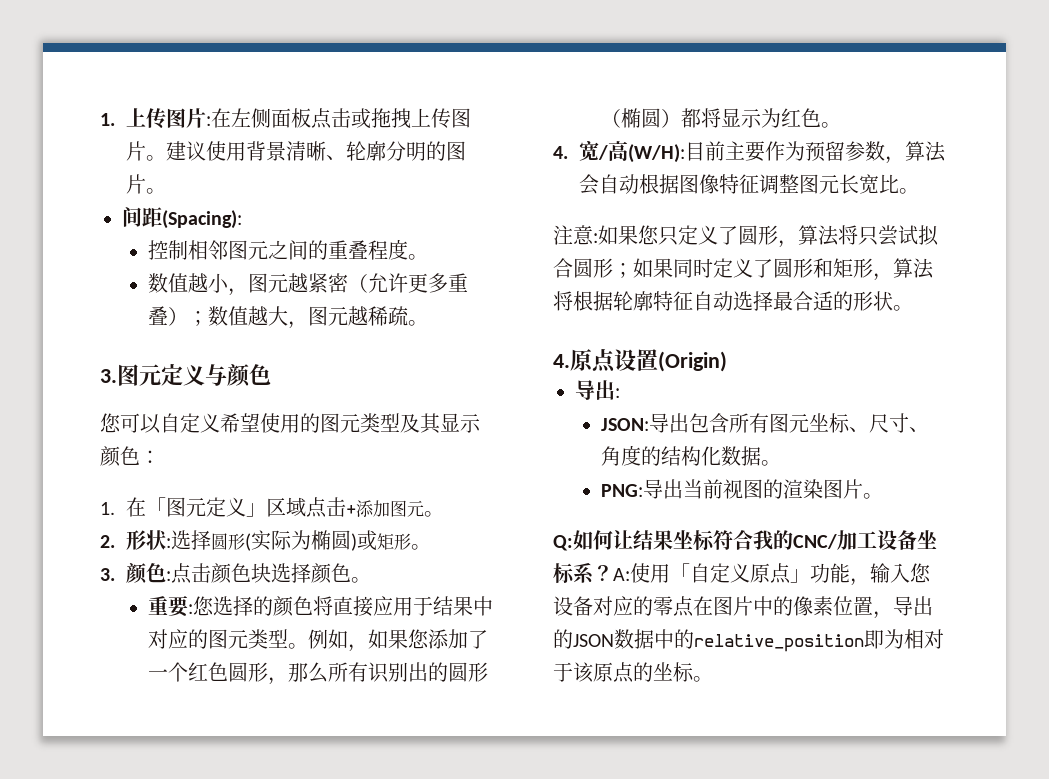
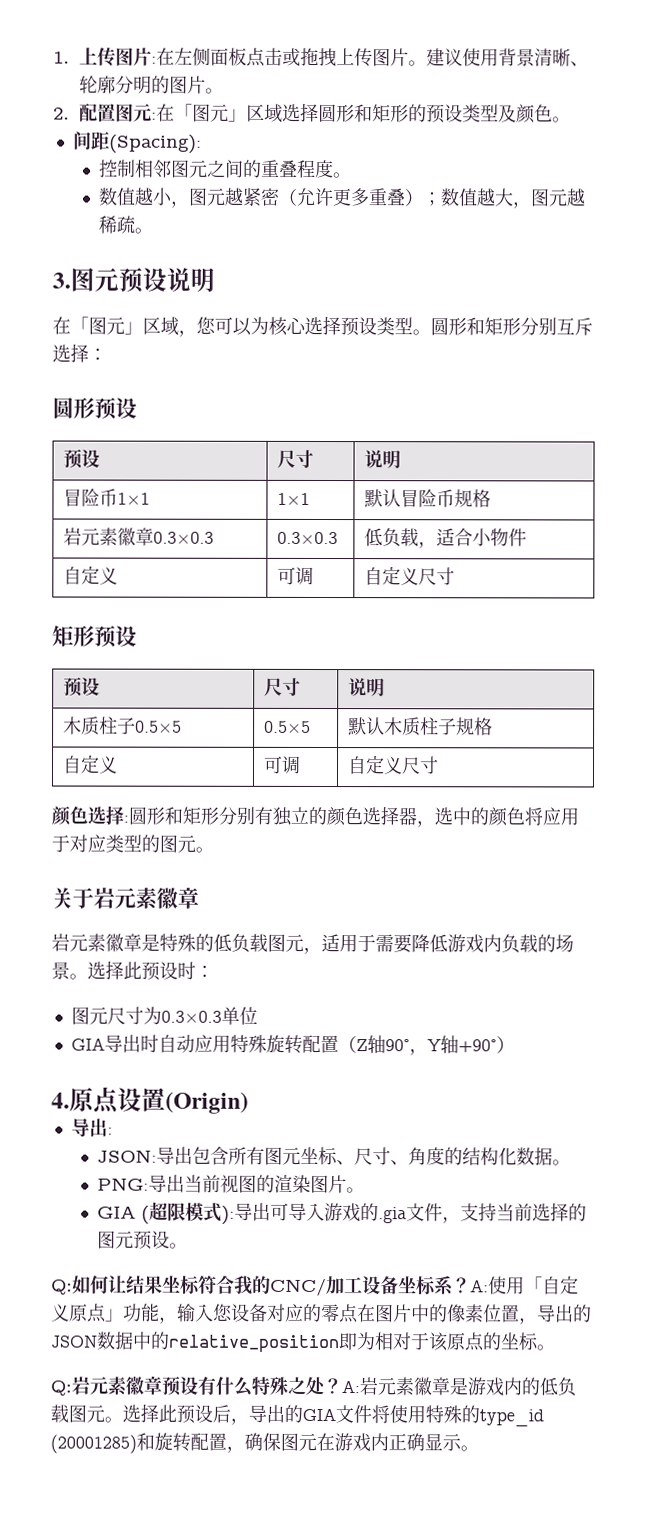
+ 2.配置图元:在「图元」区域选择圆形和矩形的预设类型及颜色。
- 3.图元定义与颜色
- 您可以自定义希望使用的图元类型及其显示颜色：
- 1.在「图元定义」区域点击+添加图元。
- 2.形状:选择圆形(实际为椭圆)或矩形。
- 3.颜色:点击颜色块选择颜色。
- 重要:您选择的颜色将直接应用于结果中对应的图元类型。例如，如果您添加了一个红色圆形，那么所有识别出的圆形（椭圆）都将显示为红色。
- 4.宽/高(W/H):目前主要作为预留参数，算法会自动根据图像特征调整图元长宽比。
- 注意:如果您只定义了圆形，算法将只尝试拟合圆形；如果同时定义了圆形和矩形，算法将根据轮廓特征自动选择最合适的形状。
+ 3.图元预设说明
+ 在「图元」区域，您可以为核心选择预设类型。圆形和矩形分别互斥选择：
+ 圆形预设
+ 预设 | 尺寸 | 说明
+ 冒险币1×1 | 1×1 | 默认冒险币规格
+ 岩元素徽章0.3×0.3 | 0.3×0.3 | 低负载，适合小物件
+ 自定义 | 可调 | 自定义尺寸
+ 矩形预设
+ 预设 | 尺寸 | 说明
+ 木质柱子0.5×5 | 0.5×5 | 默认木质柱子规格
+ 自定义 | 可调 | 自定义尺寸
+ 颜色选择:圆形和矩形分别有独立的颜色选择器，选中的颜色将应用于对应类型的图元。
+ 关于岩元素徽章
+ 岩元素徽章是特殊的低负载图元，适用于需要降低游戏内负载的场景。选择此预设时：
+ 图元尺寸为0.3×0.3单位
+ GIA导出时自动应用特殊旋转配置（Z轴90°，Y轴+90°）
+ GIA (超限模式):导出可导入游戏的.gia文件，支持当前选择的图元预设。
+ Q:岩元素徽章预设有什么特殊之处？A:岩元素徽章是游戏内的低负载图元。选择此预设后，导出的GIA文件将使用特殊的type_id (20001285)和旋转配置，确保图元在游戏内正确显示。

